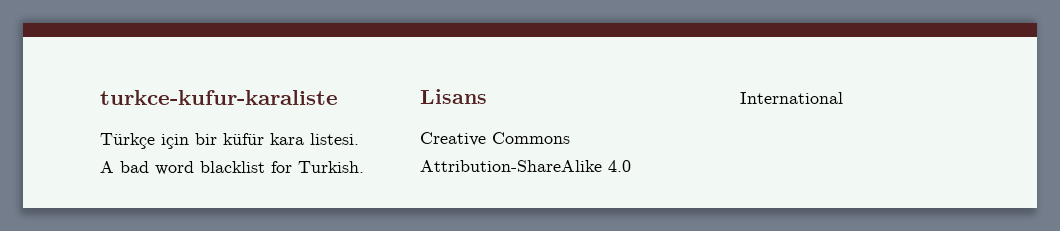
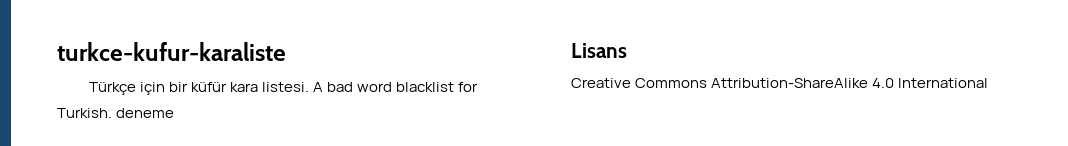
- A bad word blacklist for Turkish.
+ A bad word blacklist for Turkish. deneme

